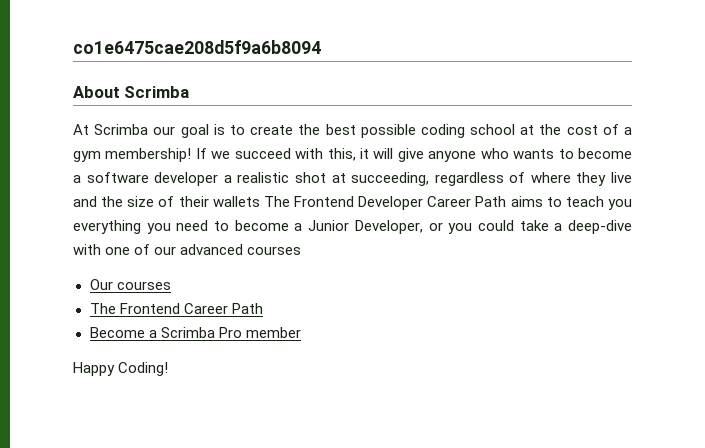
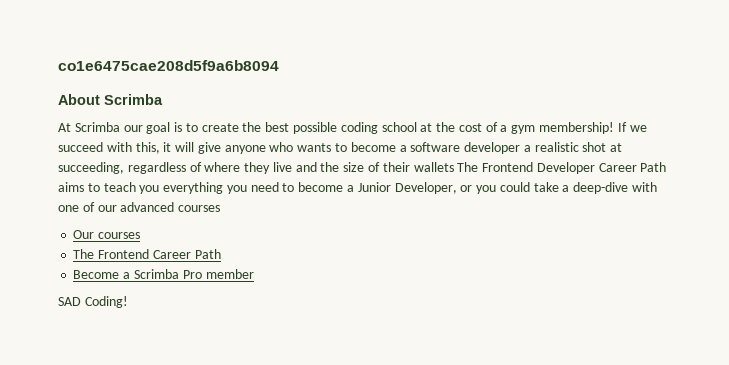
- Happy Coding!
+ SAD Coding!

